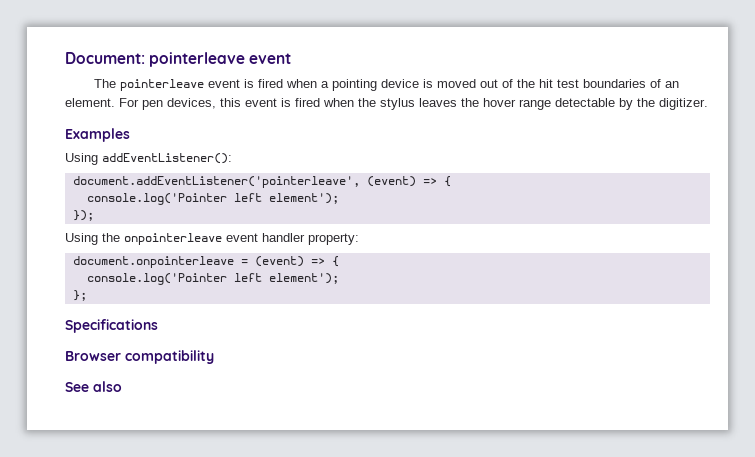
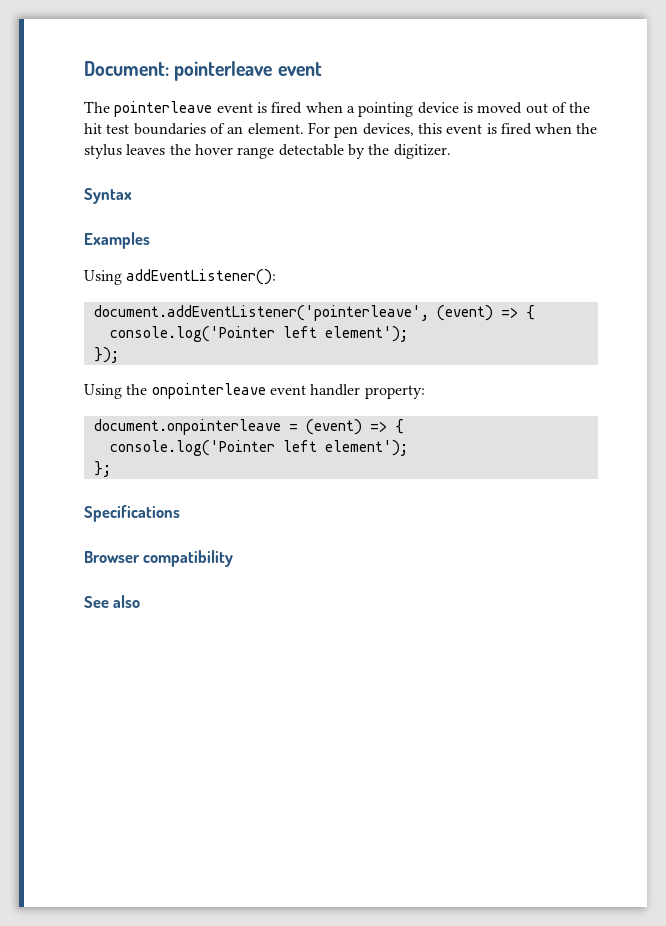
+ Syntax

